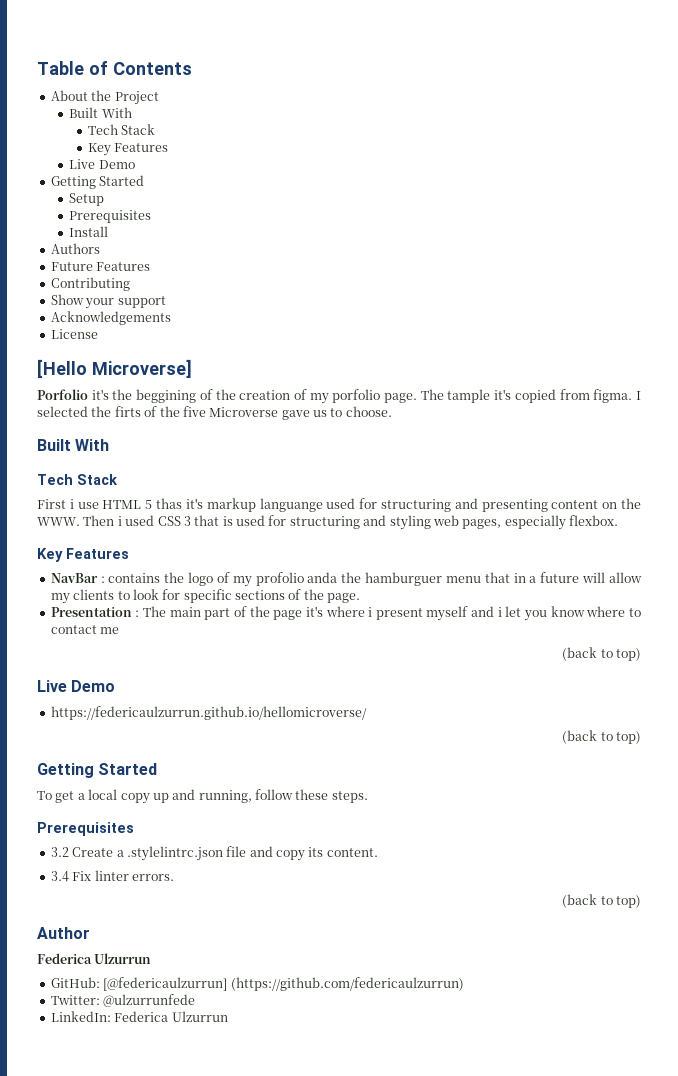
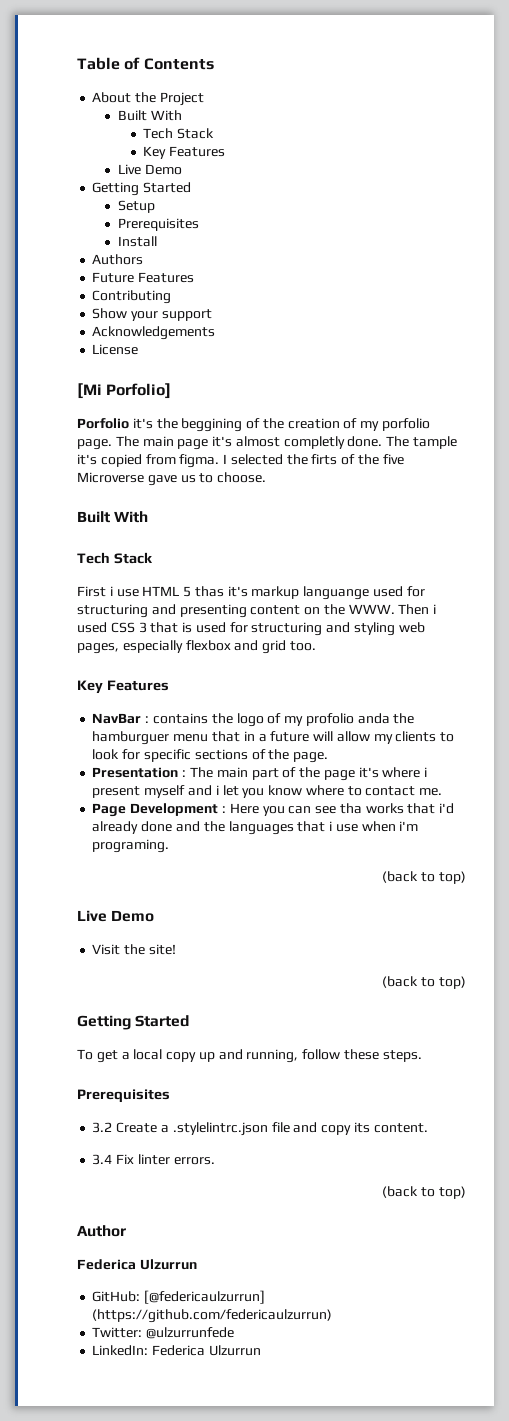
- [Hello Microverse]
+ [Mi Porfolio]
- The tample it's copied from figma.
+ The main page it's almost completly done. The tample it's copied from figma.
- First i use HTML 5 thas it's markup languange used for structuring and presenting content on the WWW. Then i used CSS 3 that is used for structuring and styling web pages, especially flexbox.
+ First i use HTML 5 thas it's markup languange used for structuring and presenting content on the WWW. Then i used CSS 3 that is used for structuring and styling web pages, especially flexbox and grid too.
- Presentation : The main part of the page it's where i present myself and i let you know where to contact me
+ Presentation : The main part of the page it's where i present myself and i let you know where to contact me.
+ Page Development : Here you can see tha works that i'd already done and the languages that i use when i'm programing.
- https://federicaulzurrun.github.io/hellomicroverse/
+ Visit the site!

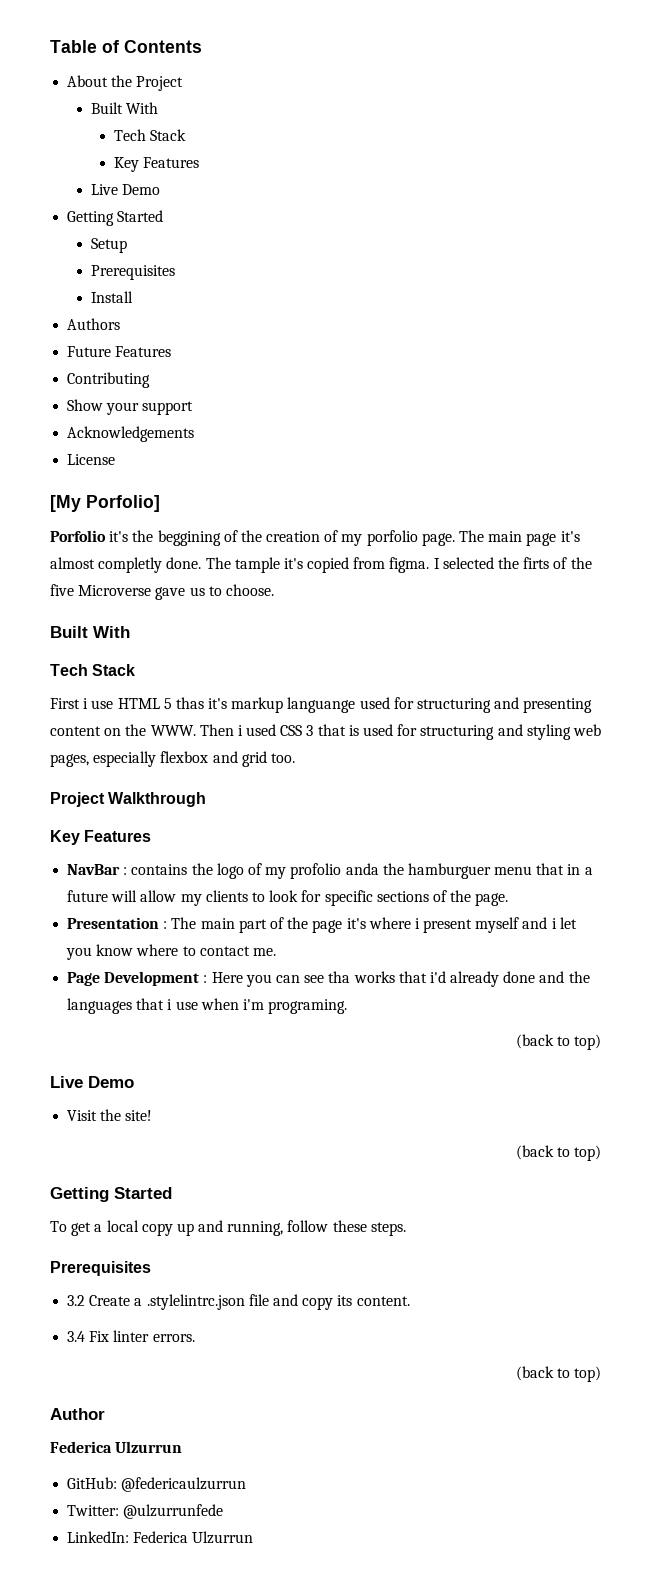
- [Mi Porfolio]
+ [My Porfolio]
+ Project Walkthrough
- GitHub: [@federicaulzurrun] (https://github.com/federicaulzurrun)
+ GitHub: @federicaulzurrun

